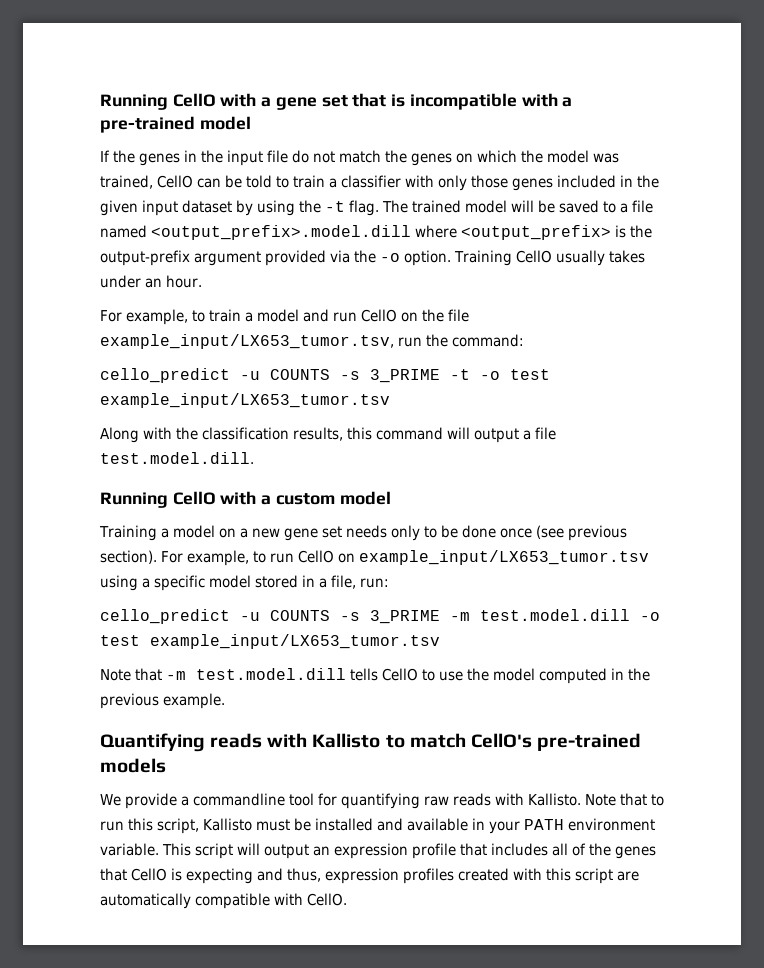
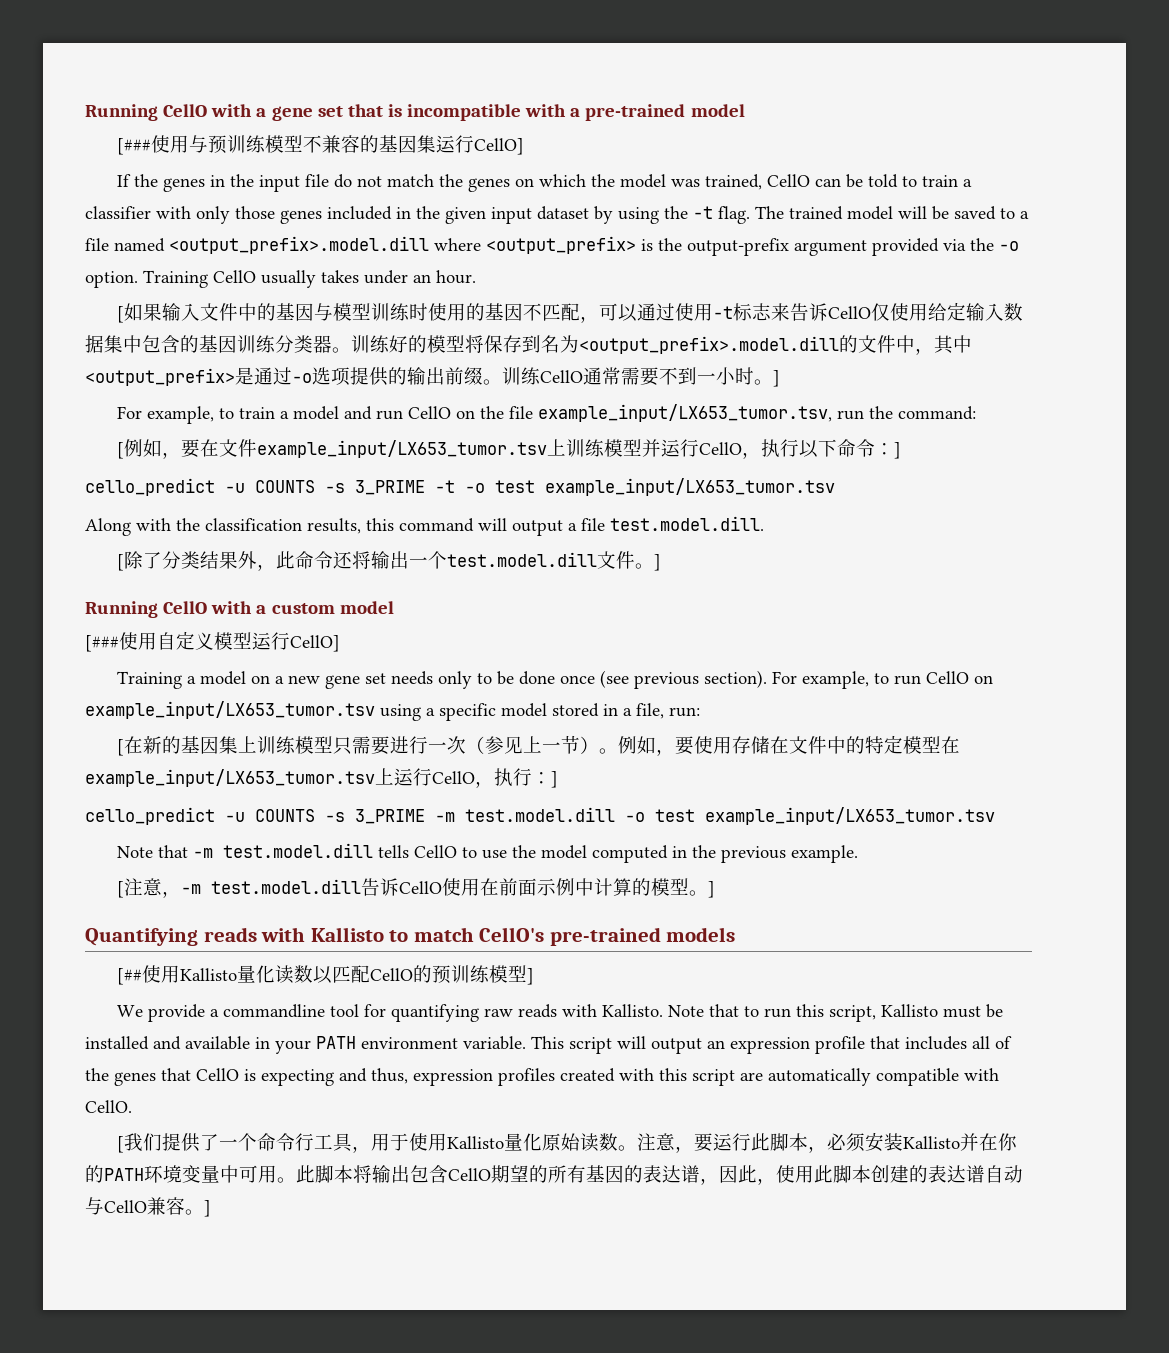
+ [###使用与预训练模型不兼容的基因集运行CellO]
+ [如果输入文件中的基因与模型训练时使用的基因不匹配，可以通过使用-t标志来告诉CellO仅使用给定输入数据集中包含的基因训练分类器。训练好的模型将保存到名为<output_prefix>.model.dill的文件中，其中<output_prefix>是通过-o选项提供的输出前缀。训练CellO通常需要不到一小时。]
+ [例如，要在文件example_input/LX653_tumor.tsv上训练模型并运行CellO，执行以下命令：]
+ [除了分类结果外，此命令还将输出一个test.model.dill文件。]
+ [###使用自定义模型运行CellO]
+ [在新的基因集上训练模型只需要进行一次（参见上一节）。例如，要使用存储在文件中的特定模型在example_input/LX653_tumor.tsv上运行CellO，执行：]
+ [注意，-m test.model.dill告诉CellO使用在前面示例中计算的模型。]
+ [##使用Kallisto量化读数以匹配CellO的预训练模型]
+ [我们提供了一个命令行工具，用于使用Kallisto量化原始读数。注意，要运行此脚本，必须安装Kallisto并在你的PATH环境变量中可用。此脚本将输出包含CellO期望的所有基因的表达谱，因此，使用此脚本创建的表达谱自动与CellO兼容。]

